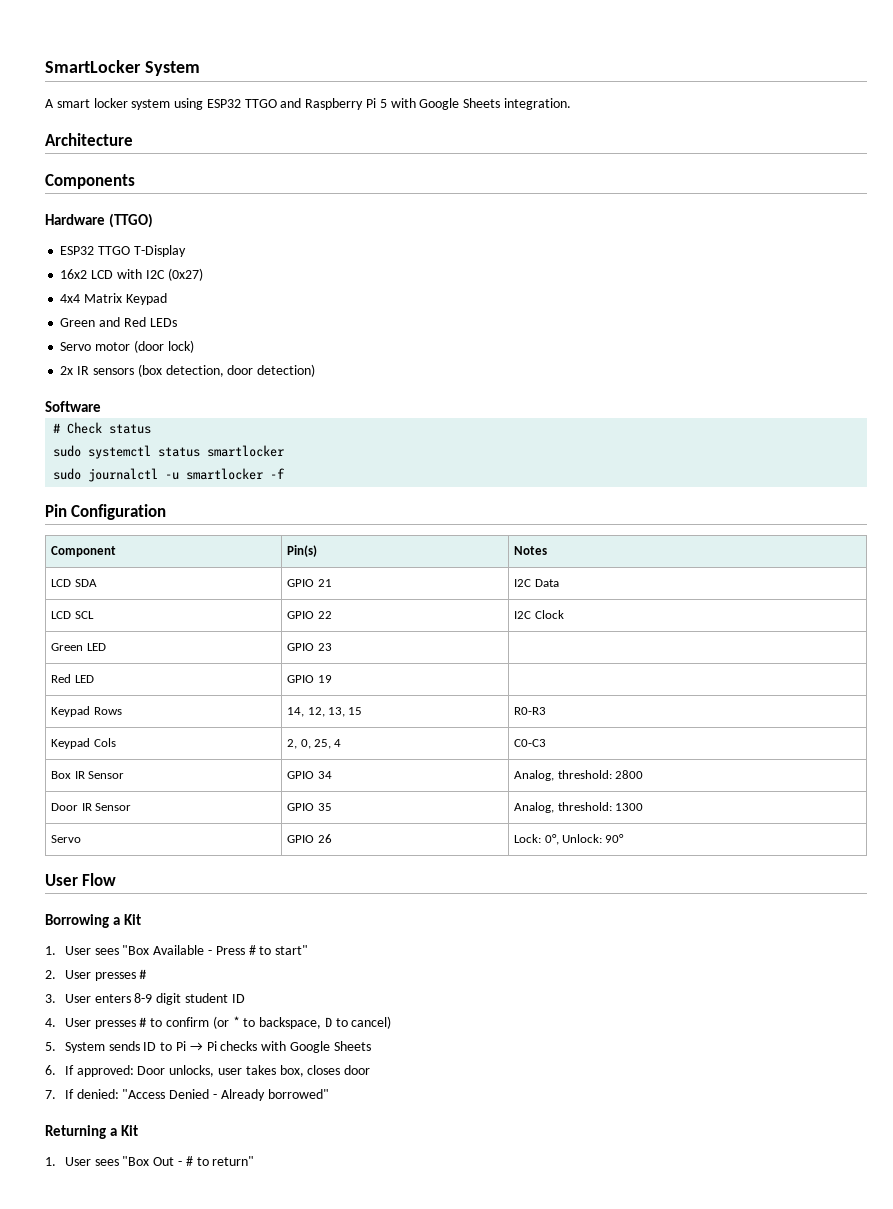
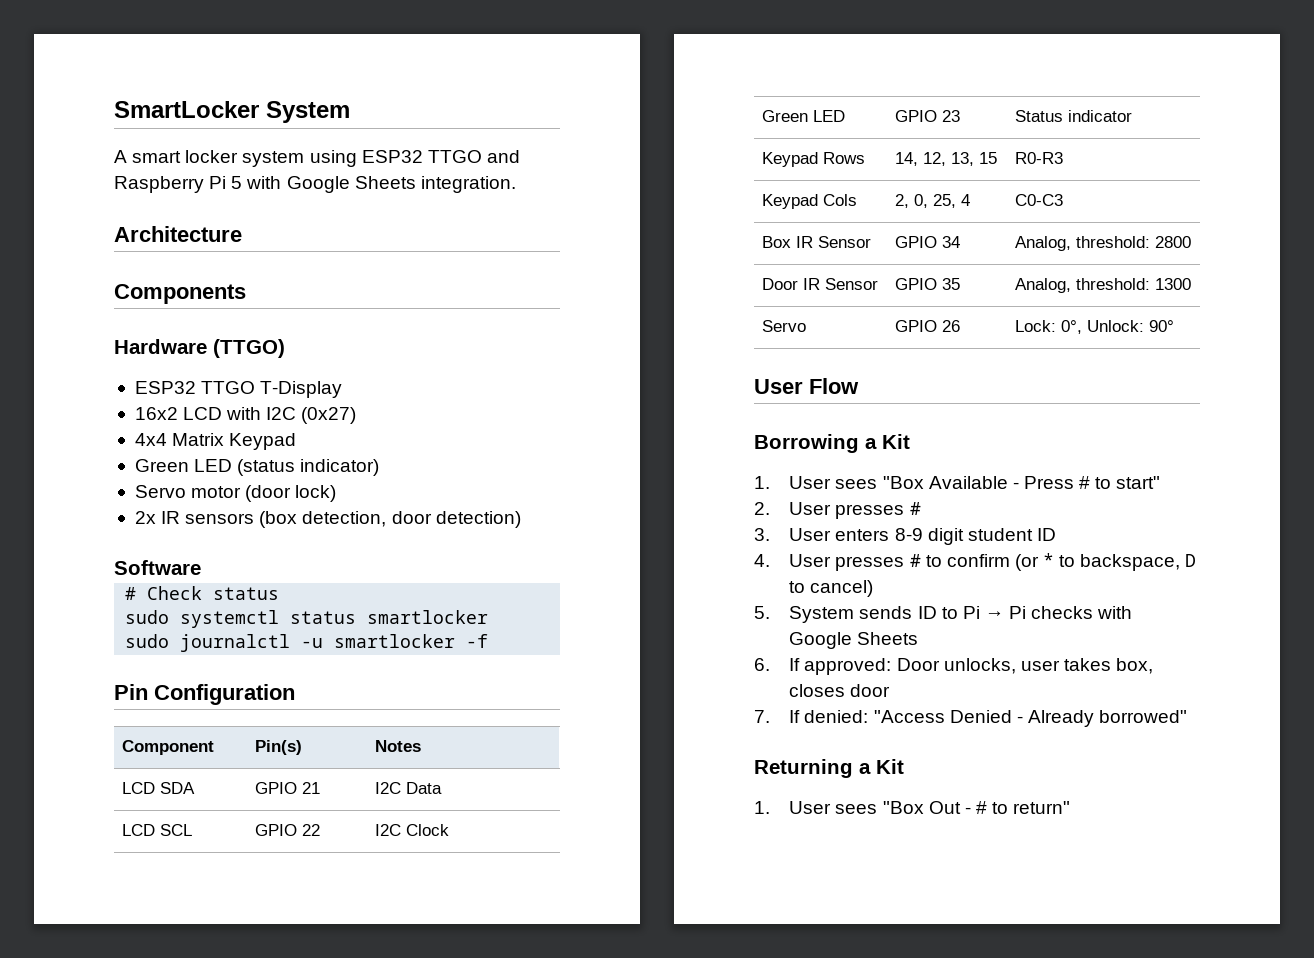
- Green and Red LEDs
+ Green LED (status indicator)
- Green LED | GPIO 23 |
- Red LED | GPIO 19 |
+ Green LED | GPIO 23 | Status indicator

